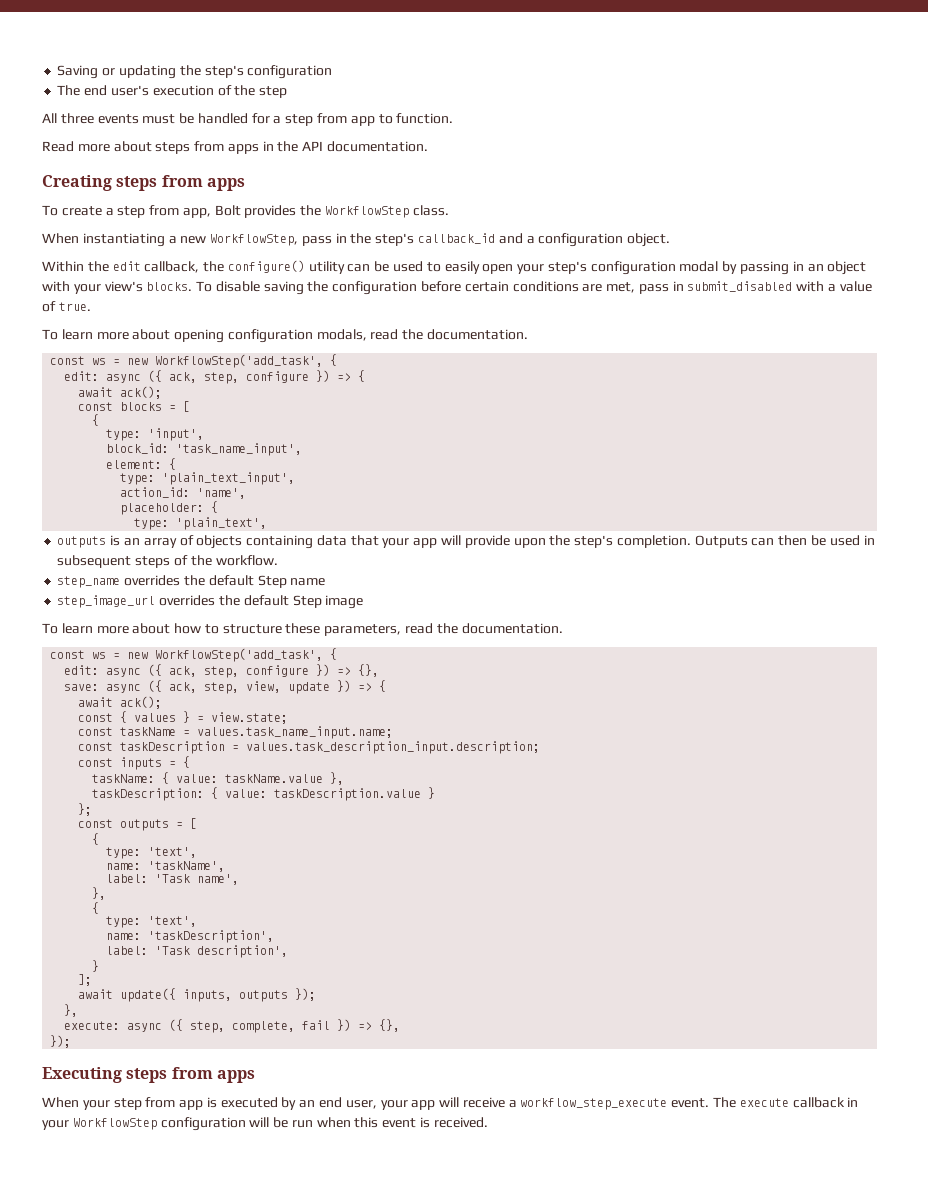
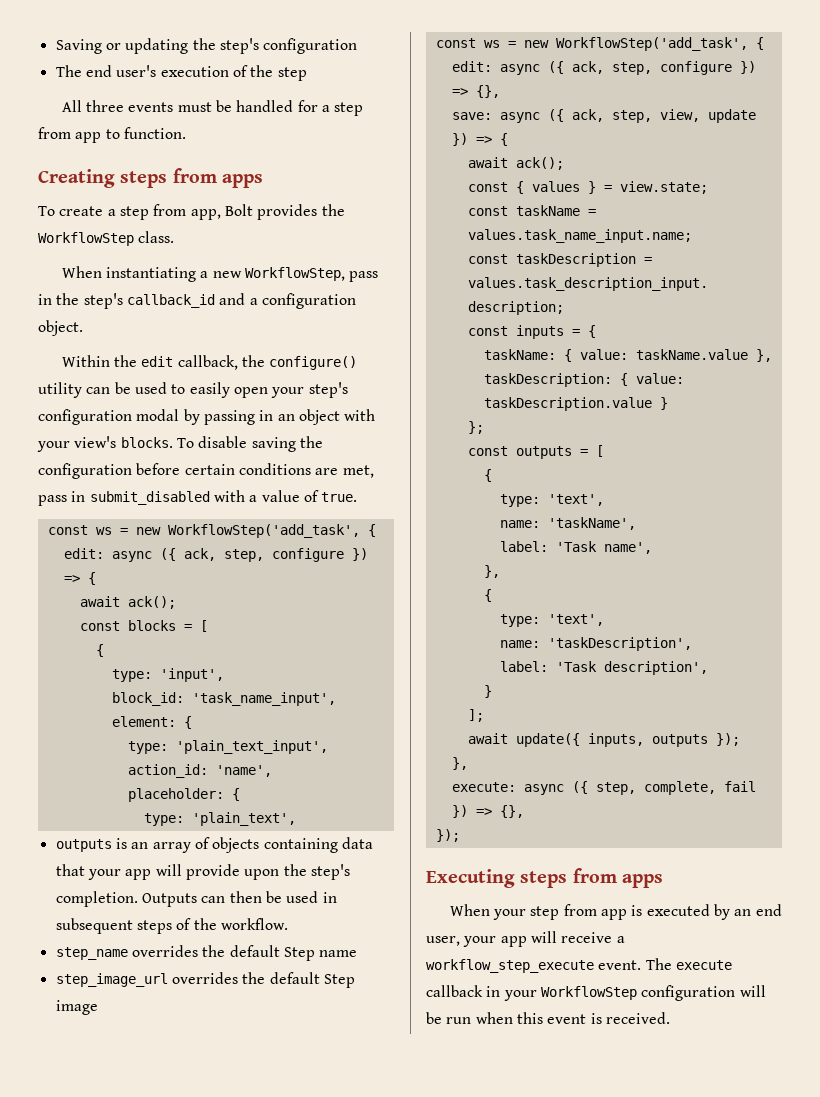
- Read more about steps from apps in the API documentation.
- To learn more about opening configuration modals, read the documentation.
- To learn more about how to structure these parameters, read the documentation.

